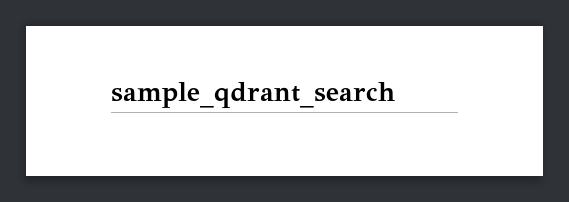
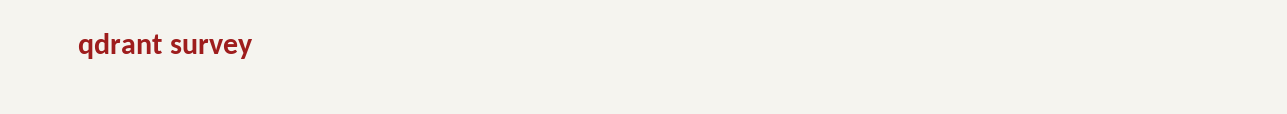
- sample_qdrant_search
+ qdrant survey

